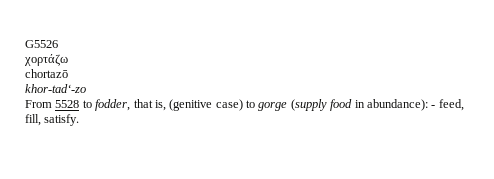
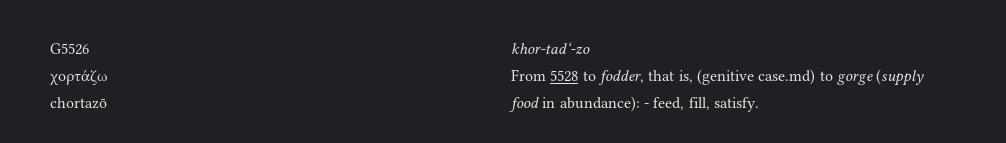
- From 5528 to fodder, that is, (genitive case) to gorge (supply food in abundance): - feed, fill, satisfy.
+ From 5528 to fodder, that is, (genitive case.md) to gorge (supply food in abundance): - feed, fill, satisfy.

